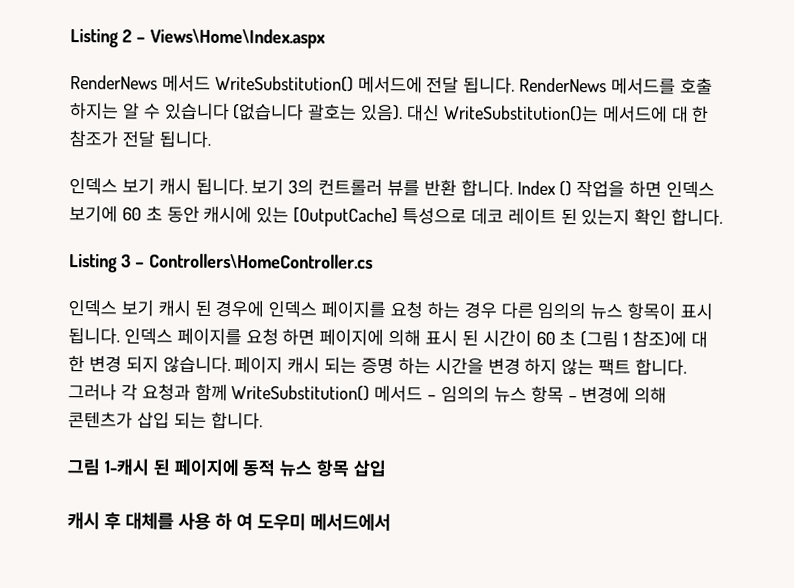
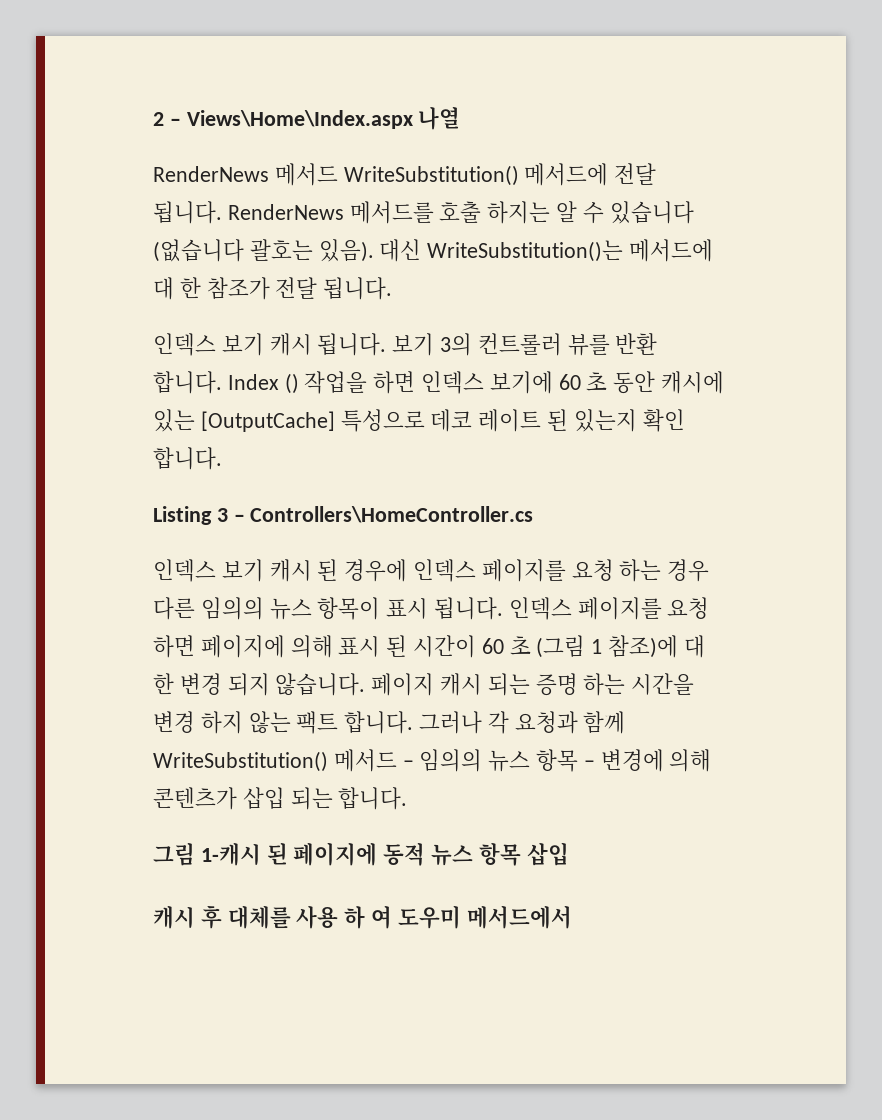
- Listing 2 – Views\Home\Index.aspx
+ 2 – Views\Home\Index.aspx 나열

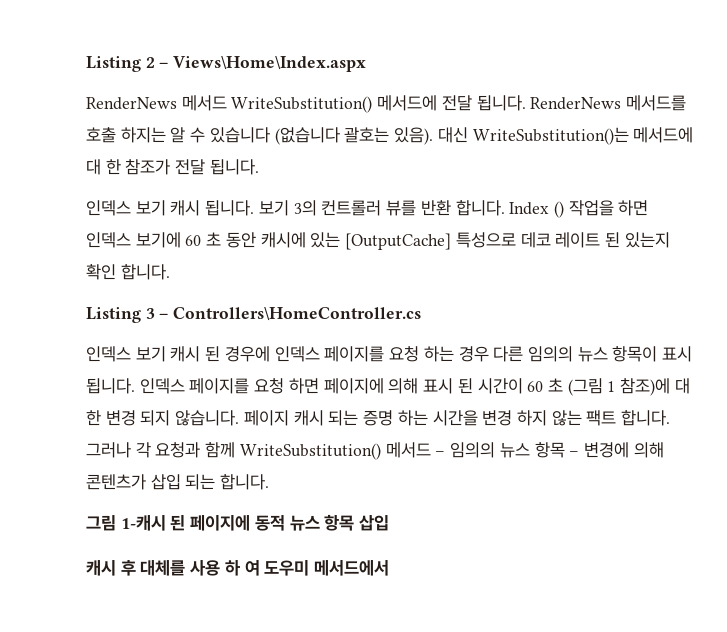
- 2 – Views\Home\Index.aspx 나열
+ Listing 2 – Views\Home\Index.aspx

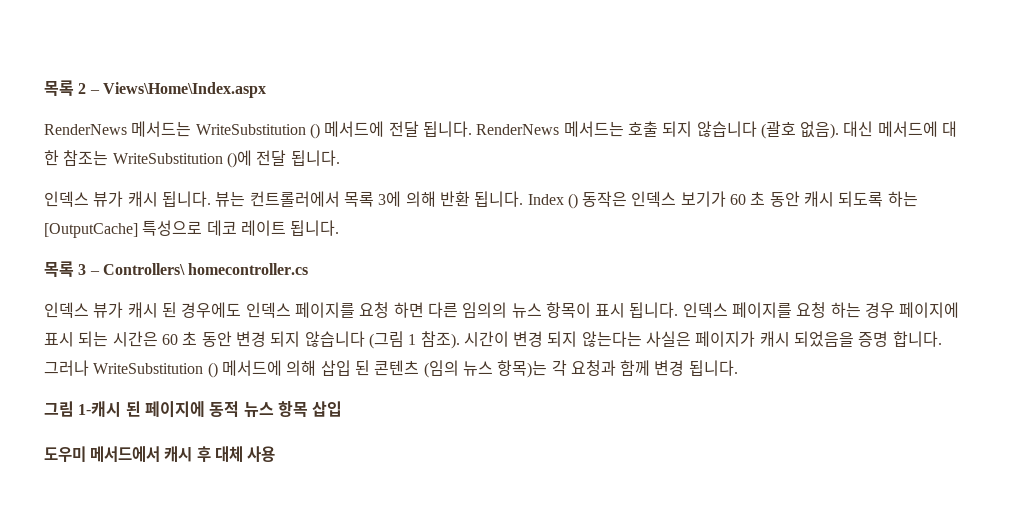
- Listing 2 – Views\Home\Index.aspx
+ 목록 2 – Views\Home\Index.aspx
- RenderNews 메서드 WriteSubstitution() 메서드에 전달 됩니다.
+ RenderNews 메서드는 WriteSubstitution () 메서드에 전달 됩니다.
- RenderNews 메서드를 호출 하지는 알 수 있습니다 (없습니다 괄호는 있음). 대신 WriteSubstitution()는 메서드에 대 한 참조가 전달 됩니다.
+ RenderNews 메서드는 호출 되지 않습니다 (괄호 없음). 대신 메서드에 대 한 참조는 WriteSubstitution ()에 전달 됩니다.
- 인덱스 보기 캐시 됩니다.
+ 인덱스 뷰가 캐시 됩니다.
- 보기 3의 컨트롤러 뷰를 반환 합니다. Index () 작업을 하면 인덱스 보기에 60 초 동안 캐시에 있는 [OutputCache] 특성으로 데코 레이트 된 있는지 확인 합니다.
- Listing 3 – Controllers\HomeController.cs
- 인덱스 보기 캐시 된 경우에 인덱스 페이지를 요청 하는 경우 다른 임의의 뉴스 항목이 표시 됩니다.
+ 뷰는 컨트롤러에서 목록 3에 의해 반환 됩니다. Index () 동작은 인덱스 보기가 60 초 동안 캐시 되도록 하는 [OutputCache] 특성으로 데코 레이트 됩니다.
+ 목록 3 – Controllers\ homecontroller.cs
+ 인덱스 뷰가 캐시 된 경우에도 인덱스 페이지를 요청 하면 다른 임의의 뉴스 항목이 표시 됩니다.
- 인덱스 페이지를 요청 하면 페이지에 의해 표시 된 시간이 60 초 (그림 1 참조)에 대 한 변경 되지 않습니다. 페이지 캐시 되는 증명 하는 시간을 변경 하지 않는 팩트 합니다. 그러나 각 요청과 함께 WriteSubstitution() 메서드 – 임의의 뉴스 항목 – 변경에 의해 콘텐츠가 삽입 되는 합니다.
+ 인덱스 페이지를 요청 하는 경우 페이지에 표시 되는 시간은 60 초 동안 변경 되지 않습니다 (그림 1 참조). 시간이 변경 되지 않는다는 사실은 페이지가 캐시 되었음을 증명 합니다. 그러나 WriteSubstitution () 메서드에 의해 삽입 된 콘텐츠 (임의 뉴스 항목)는 각 요청과 함께 변경 됩니다.
- 캐시 후 대체를 사용 하 여 도우미 메서드에서
+ 도우미 메서드에서 캐시 후 대체 사용

